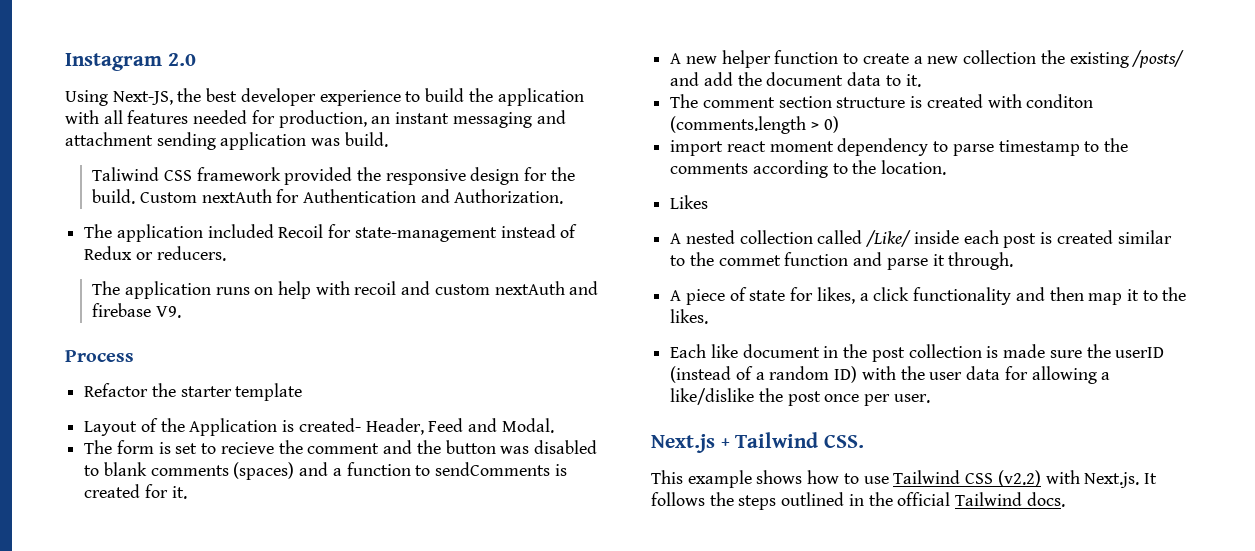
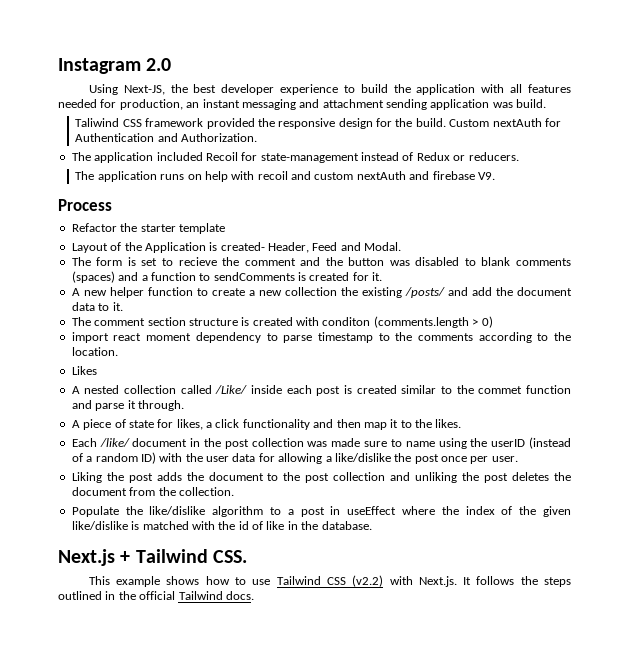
- Each like document in the post collection is made sure the userID (instead of a random ID) with the user data for allowing a like/dislike the post once per user.
+ Each /like/ document in the post collection was made sure to name using the userID (instead of a random ID) with the user data for allowing a like/dislike the post once per user.
+ Liking the post adds the document to the post collection and unliking the post deletes the document from the collection.
+ Populate the like/dislike algorithm to a post in useEffect where the index of the given like/dislike is matched with the id of like in the database.

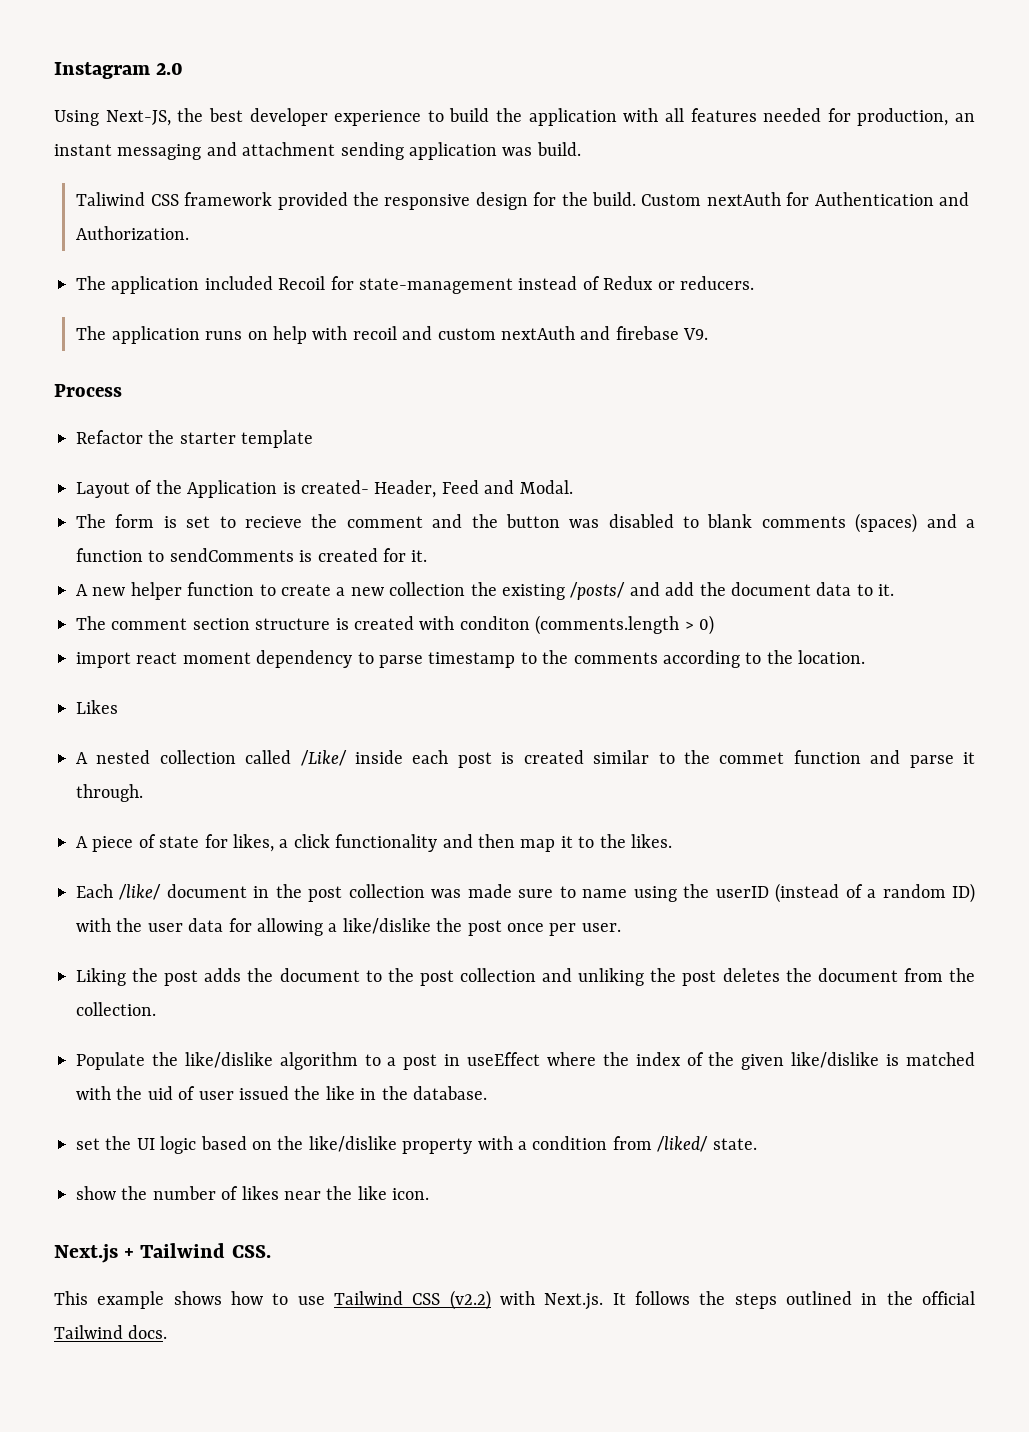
- Populate the like/dislike algorithm to a post in useEffect where the index of the given like/dislike is matched with the id of like in the database.
+ Populate the like/dislike algorithm to a post in useEffect where the index of the given like/dislike is matched with the uid of user issued the like in the database.
+ set the UI logic based on the like/dislike property with a condition from /liked/ state.
+ show the number of likes near the like icon.

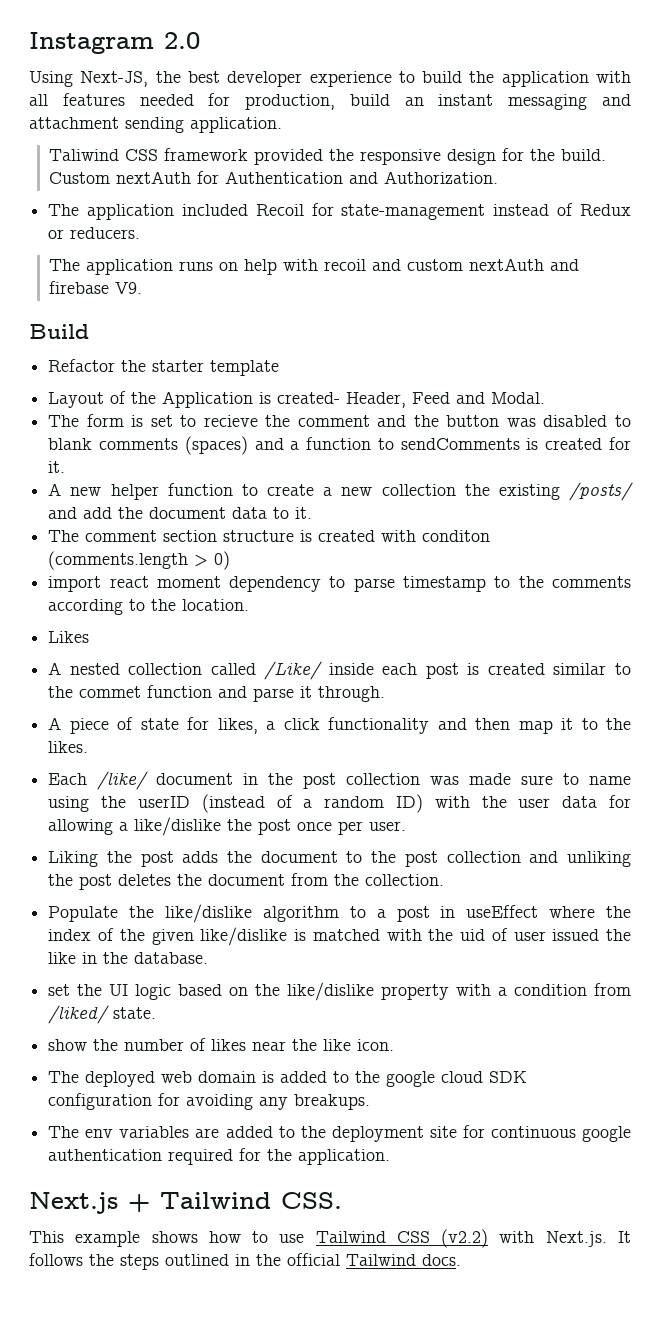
- Using Next-JS, the best developer experience to build the application with all features needed for production, an instant messaging and attachment sending application was build.
+ Using Next-JS, the best developer experience to build the application with all features needed for production, build an instant messaging and attachment sending application.
- Process
+ Build
+ The deployed web domain is added to the google cloud SDK configuration for avoiding any breakups.
+ The env variables are added to the deployment site for continuous google authentication required for the application.

